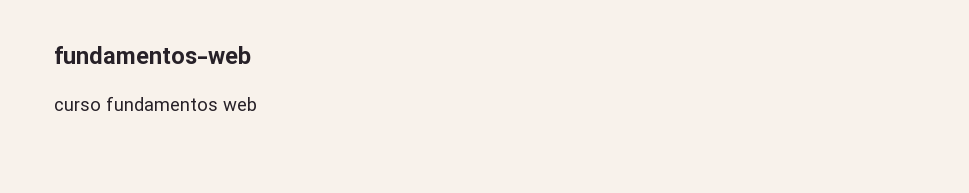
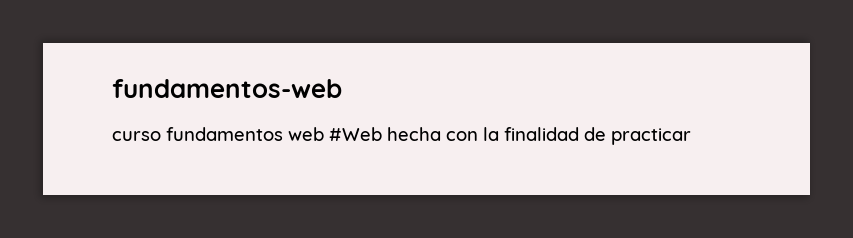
- curso fundamentos web
+ curso fundamentos web #Web hecha con la finalidad de practicar

